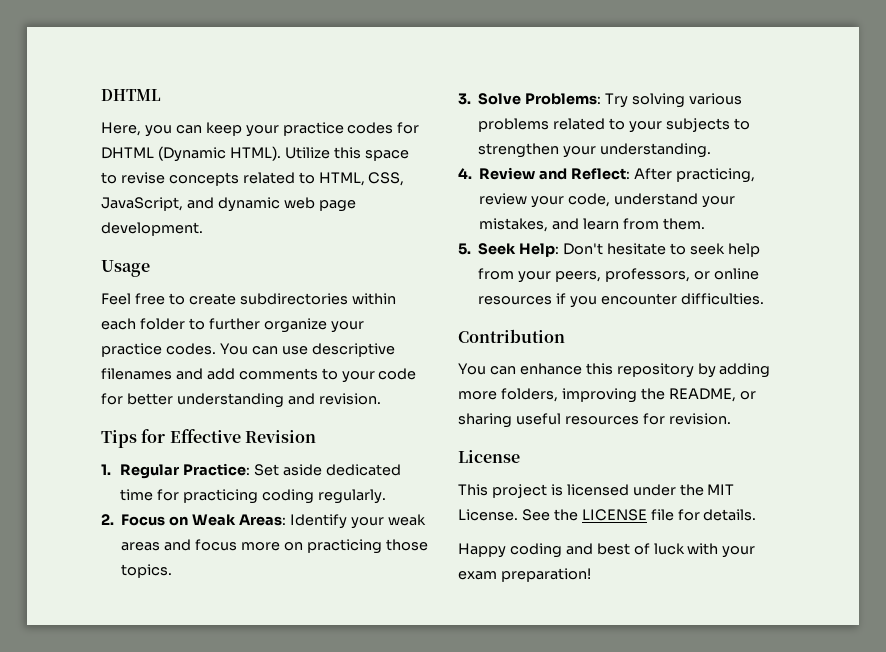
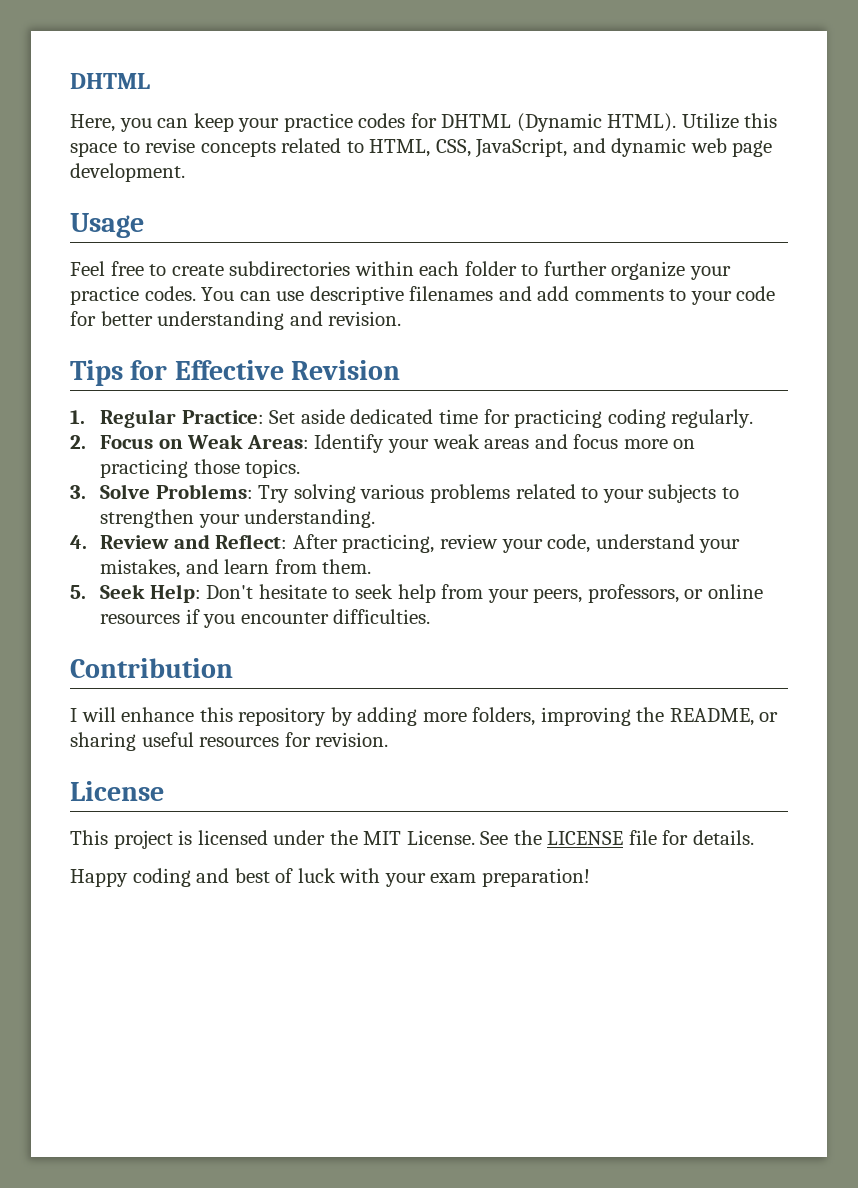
- You can enhance this repository by adding more folders, improving the README, or sharing useful resources for revision.
+ I will enhance this repository by adding more folders, improving the README, or sharing useful resources for revision.

